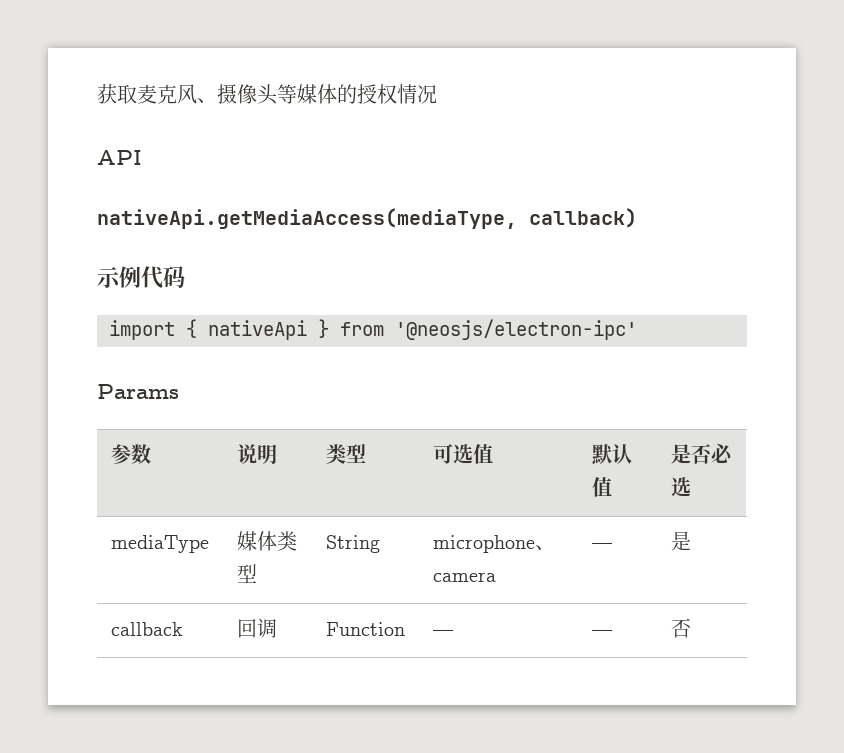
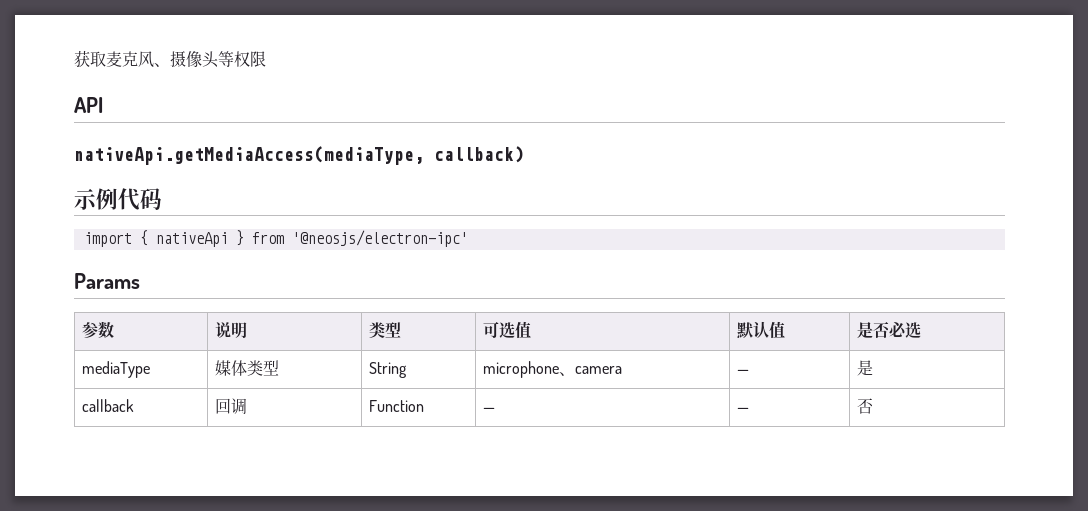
- 获取麦克风、摄像头等媒体的授权情况
+ 获取麦克风、摄像头等权限

